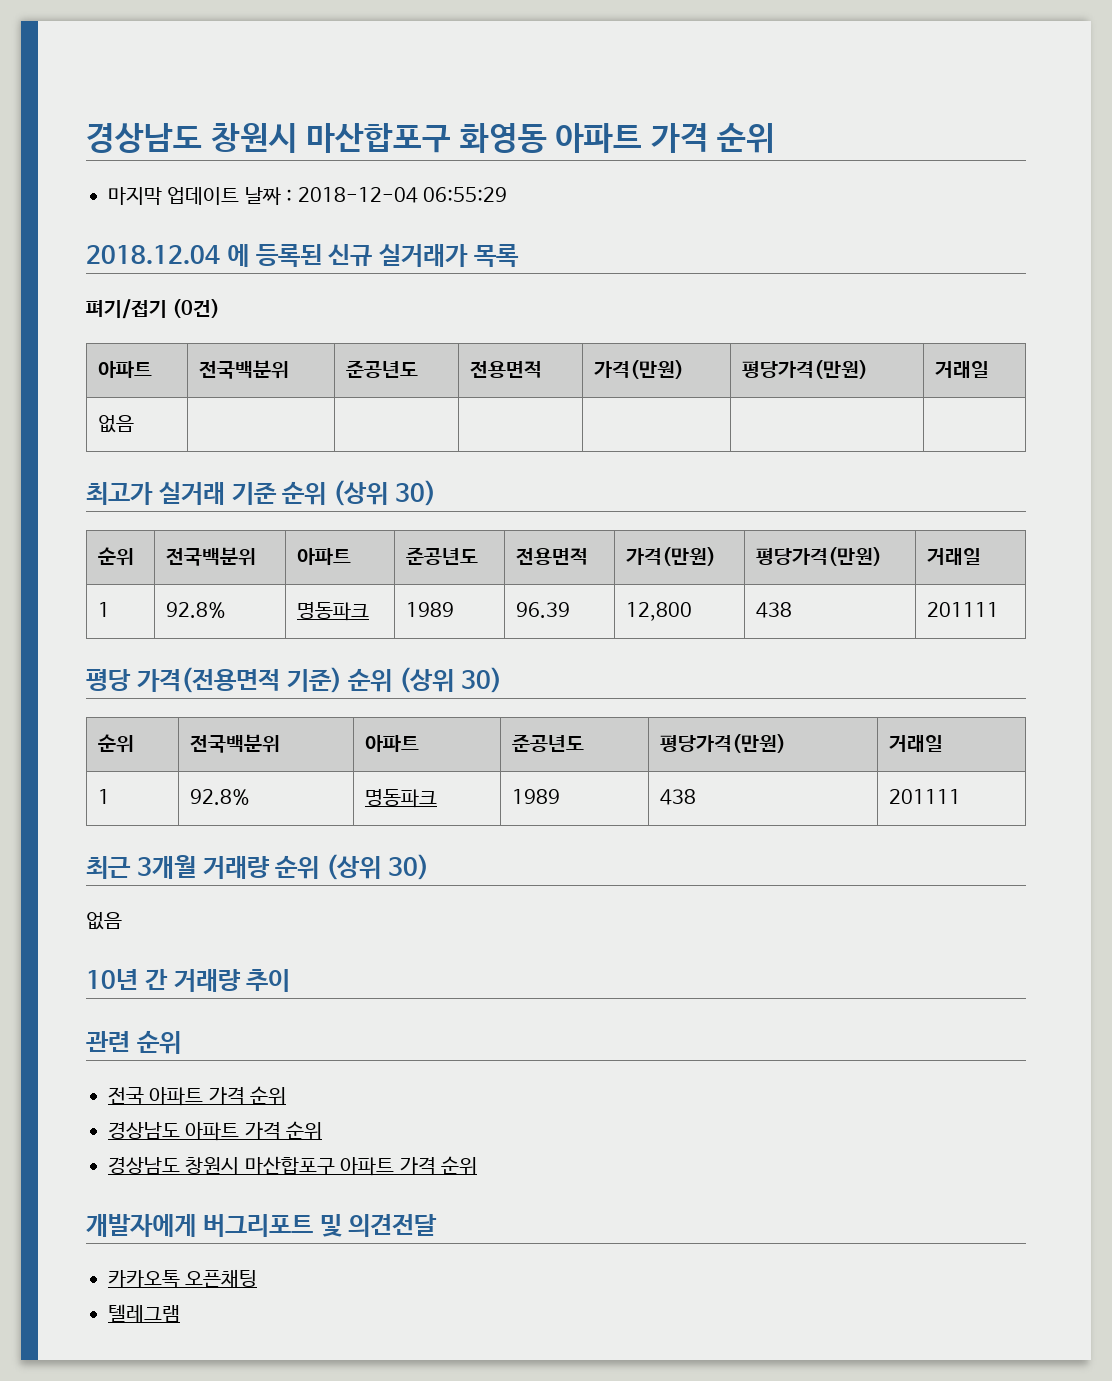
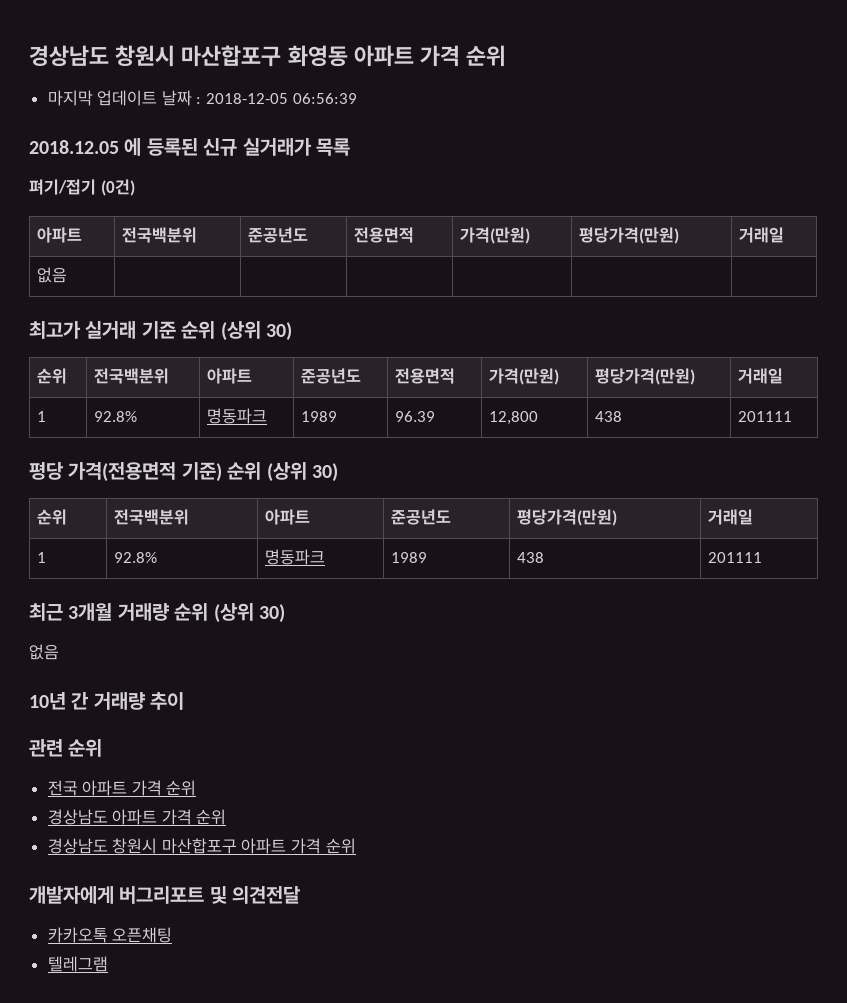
- 마지막 업데이트 날짜 : 2018-12-04 06:55:29
- 2018.12.04 에 등록된 신규 실거래가 목록
+ 마지막 업데이트 날짜 : 2018-12-05 06:56:39
+ 2018.12.05 에 등록된 신규 실거래가 목록

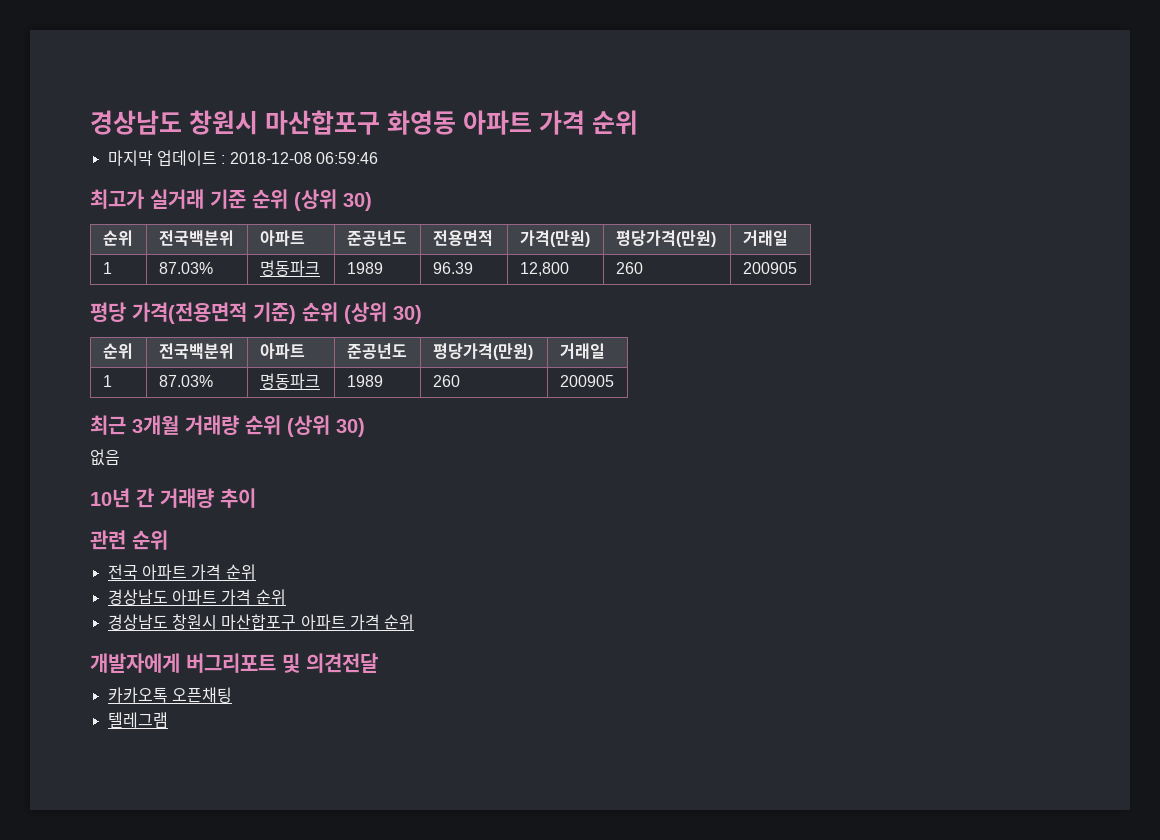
- 마지막 업데이트 날짜 : 2018-12-05 06:56:39
- 2018.12.05 에 등록된 신규 실거래가 목록
- 펴기/접기 (0건)
- 아파트 | 전국백분위 | 준공년도 | 전용면적 | 가격(만원) | 평당가격(만원) | 거래일
- 없음 | | | | | |
+ 마지막 업데이트 : 2018-12-08 06:59:46
- 1 | 92.8% | 명동파크 | 1989 | 96.39 | 12,800 | 438 | 201111
+ 1 | 87.03% | 명동파크 | 1989 | 96.39 | 12,800 | 260 | 200905
- 1 | 92.8% | 명동파크 | 1989 | 438 | 201111
+ 1 | 87.03% | 명동파크 | 1989 | 260 | 200905

